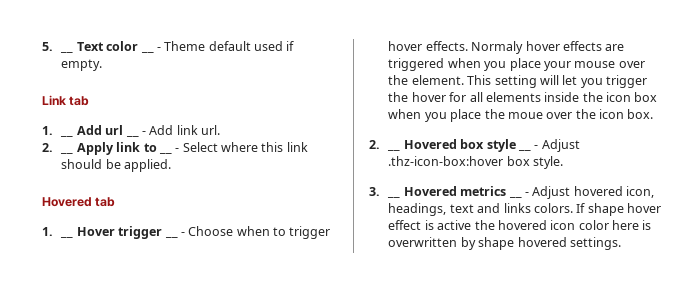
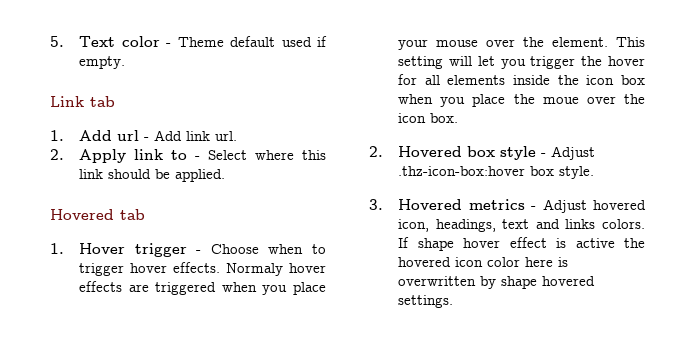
- 5. __ Text color __ - Theme default used if empty.
+ 5. Text color - Theme default used if empty.
- 1. __ Add url __ - Add link url.
+ 1. Add url - Add link url.
- 2. __ Apply link to __ - Select where this link should be applied.
+ 2. Apply link to - Select where this link should be applied.
- 1. __ Hover trigger __ - Choose when to trigger hover effects.
+ 1. Hover trigger - Choose when to trigger hover effects.
- 2. __ Hovered box style __ - Adjust .thz-icon-box:hover box style.
+ 2. Hovered box style - Adjust .thz-icon-box:hover box style.
- 3. __ Hovered metrics __ - Adjust hovered icon, headings, text and links colors.
+ 3. Hovered metrics - Adjust hovered icon, headings, text and links colors.

